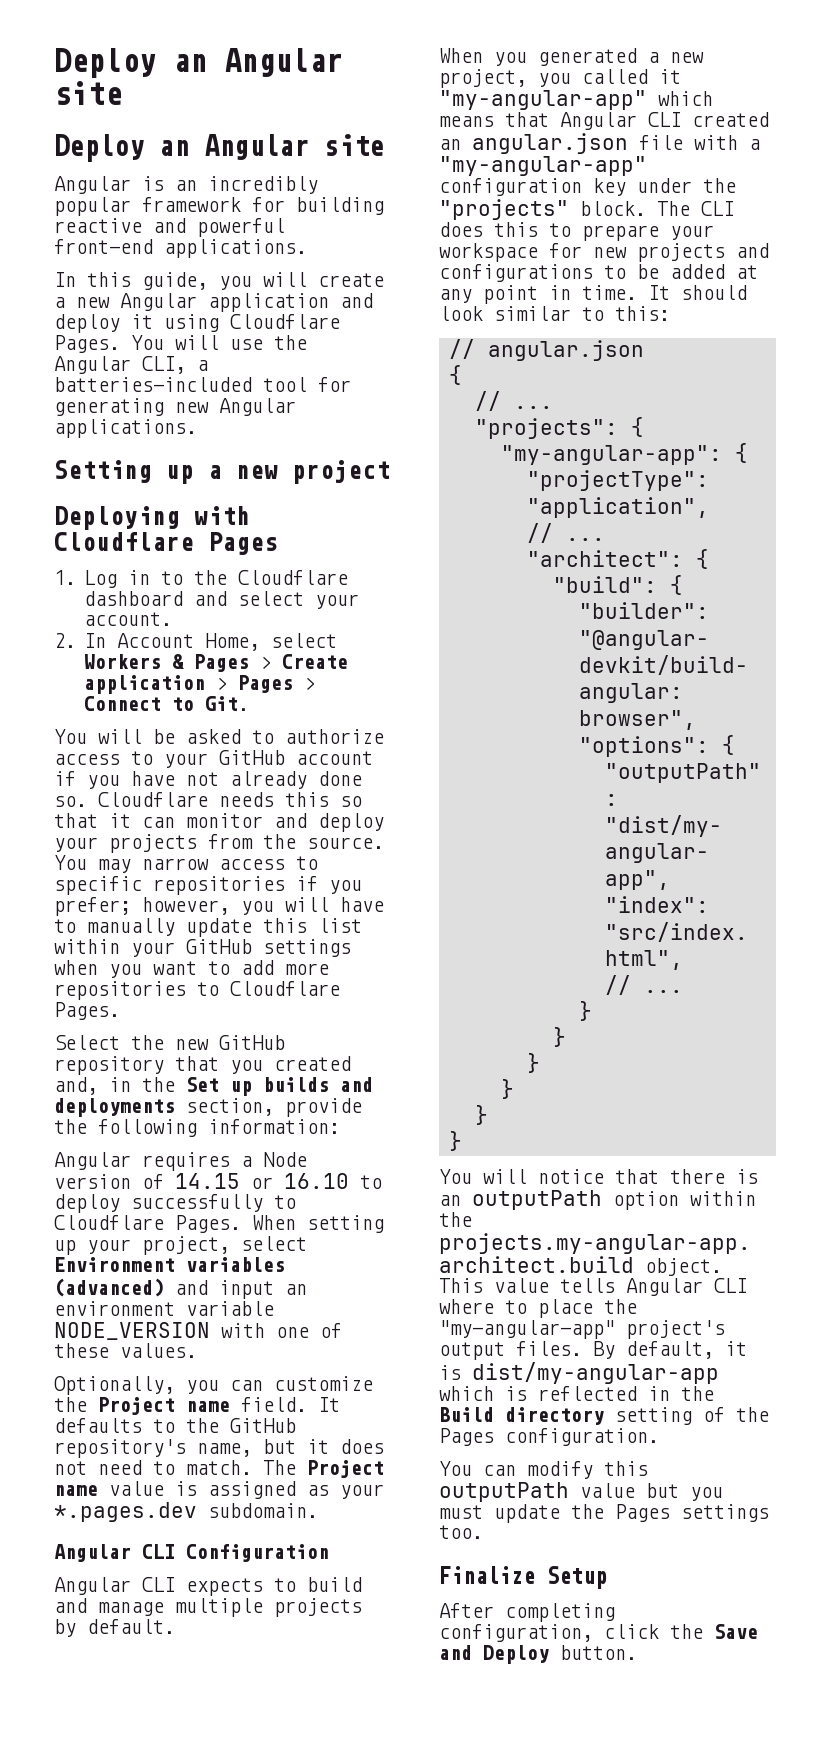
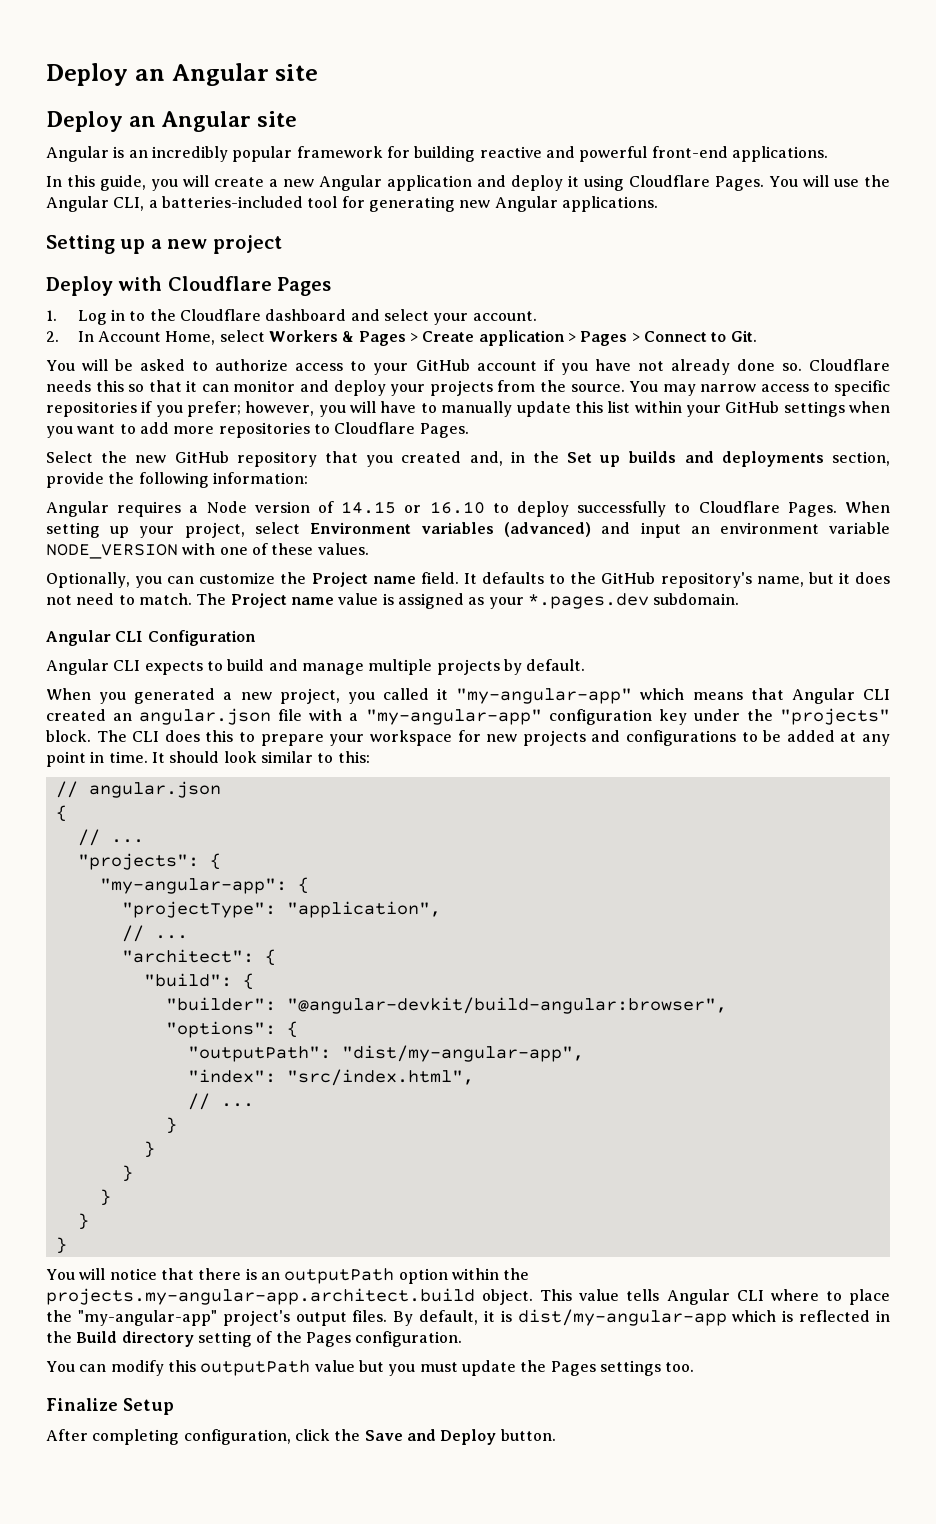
- Deploying with Cloudflare Pages
+ Deploy with Cloudflare Pages

